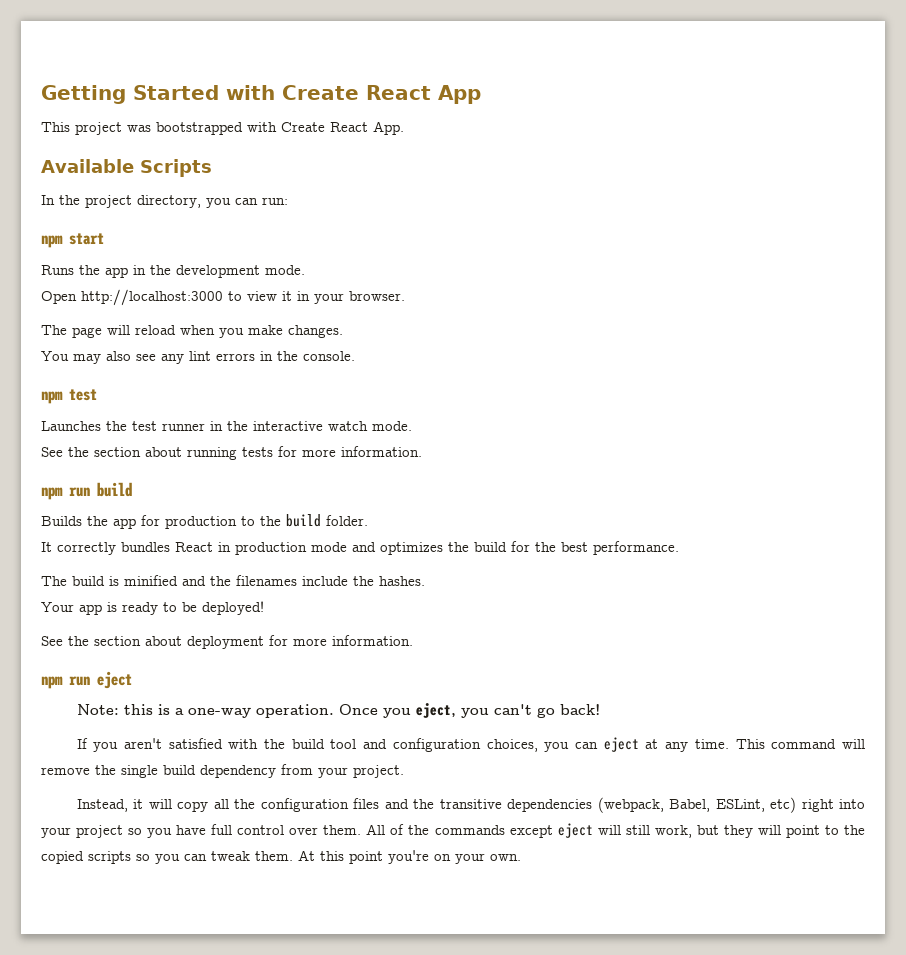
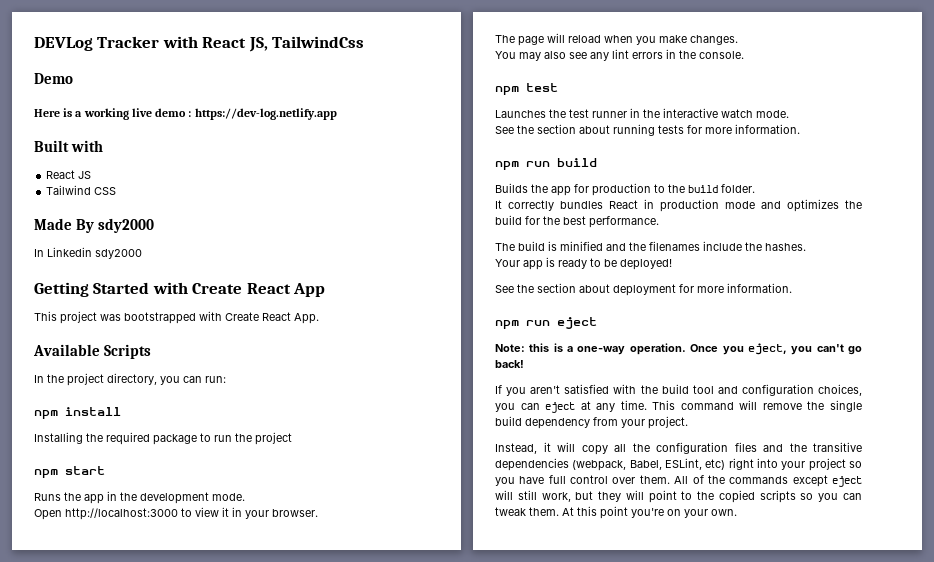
+ DEVLog Tracker with React JS, TailwindCss
+ Demo
+ Here is a working live demo : https://dev-log.netlify.app
+ Built with
+ React JS
+ Tailwind CSS
+ Made By sdy2000
+ In Linkedin sdy2000
+ npm install
+ Installing the required package to run the project

